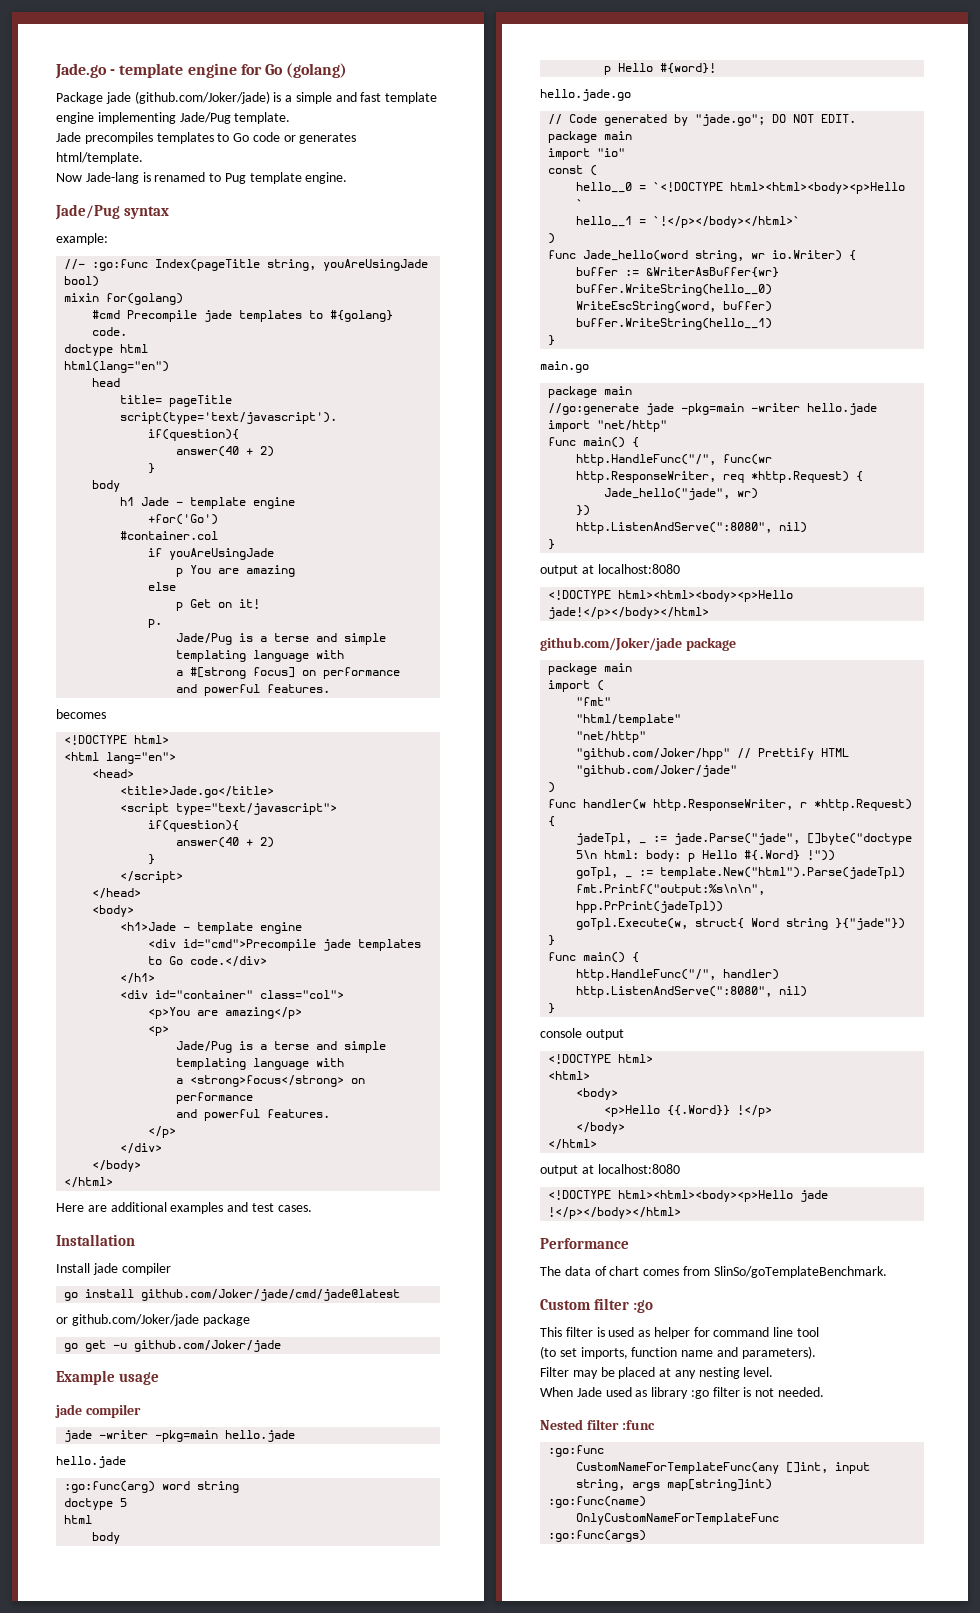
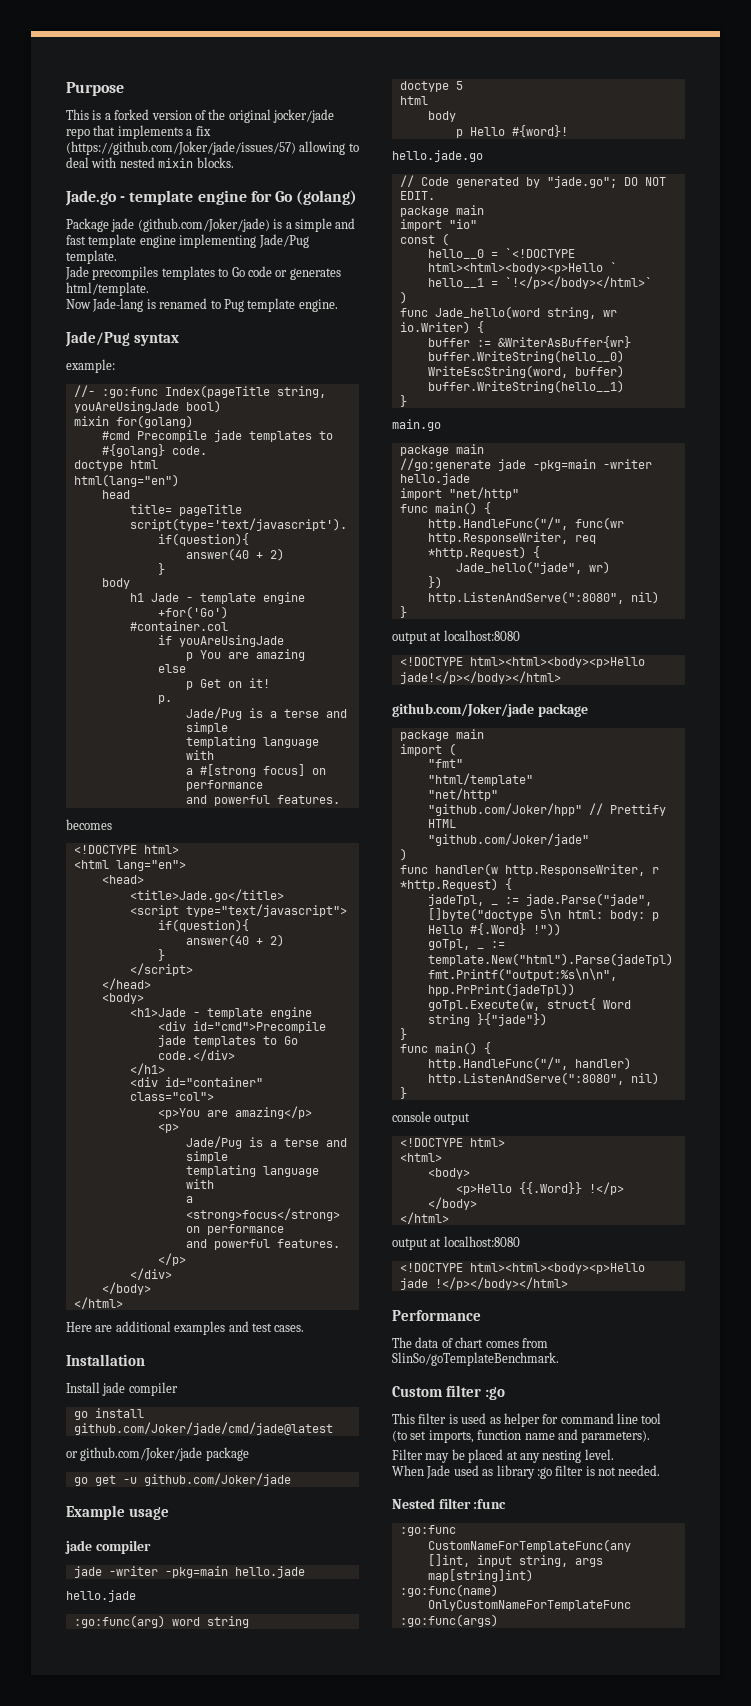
+ Purpose
+ This is a forked version of the original jocker/jade repo that implements a fix (https://github.com/Joker/jade/issues/57) allowing to deal with nested mixin blocks.

